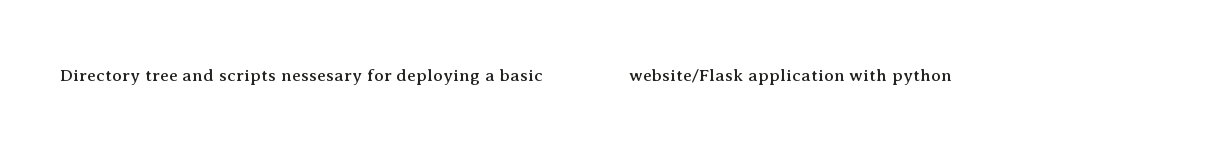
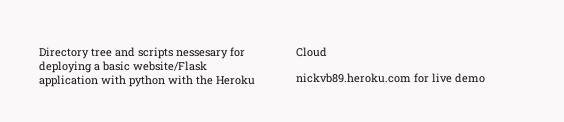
- Directory tree and scripts nessesary for deploying a basic website/Flask application with python
+ Directory tree and scripts nessesary for deploying a basic website/Flask application with python with the Heroku Cloud
+ nickvb89.heroku.com for live demo

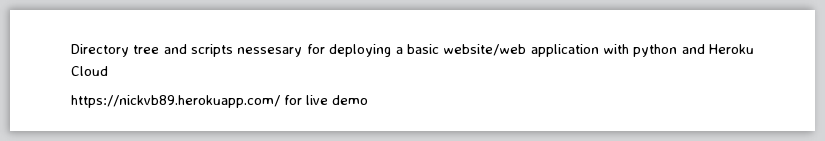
- Directory tree and scripts nessesary for deploying a basic website/Flask application with python with the Heroku Cloud
+ Directory tree and scripts nessesary for deploying a basic website/web application with python and Heroku Cloud
- nickvb89.heroku.com for live demo
+ https://nickvb89.herokuapp.com/ for live demo

